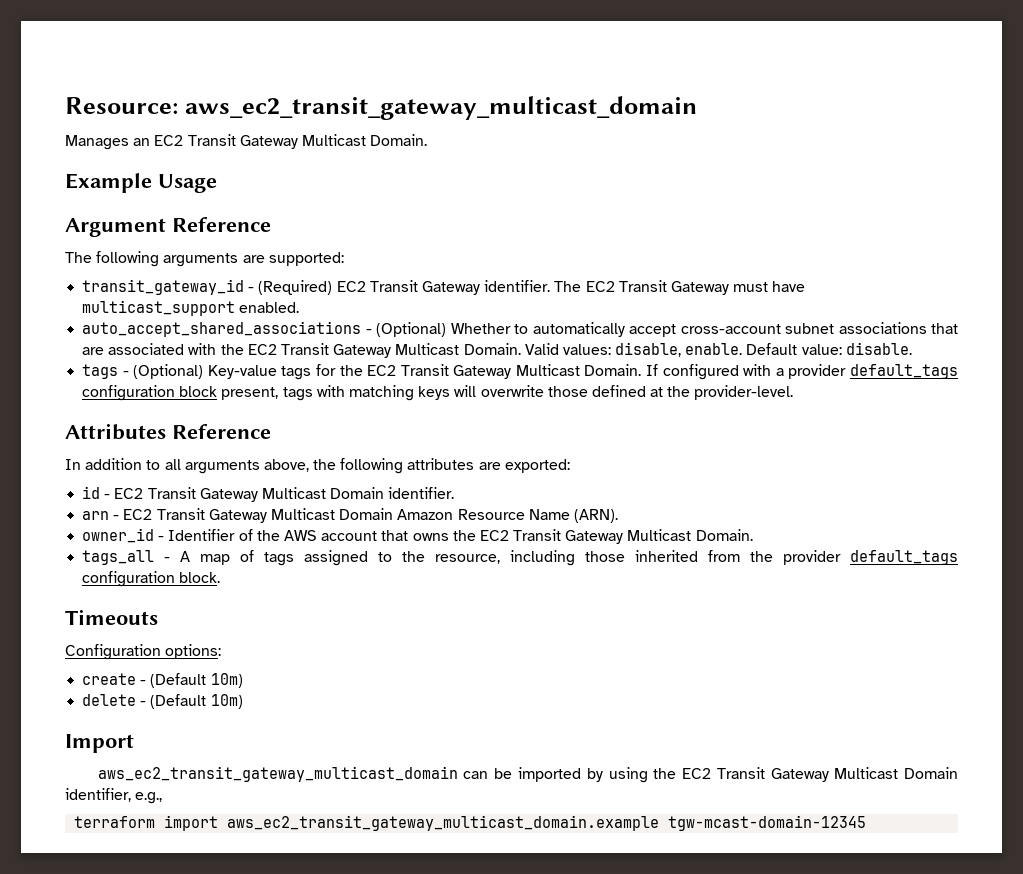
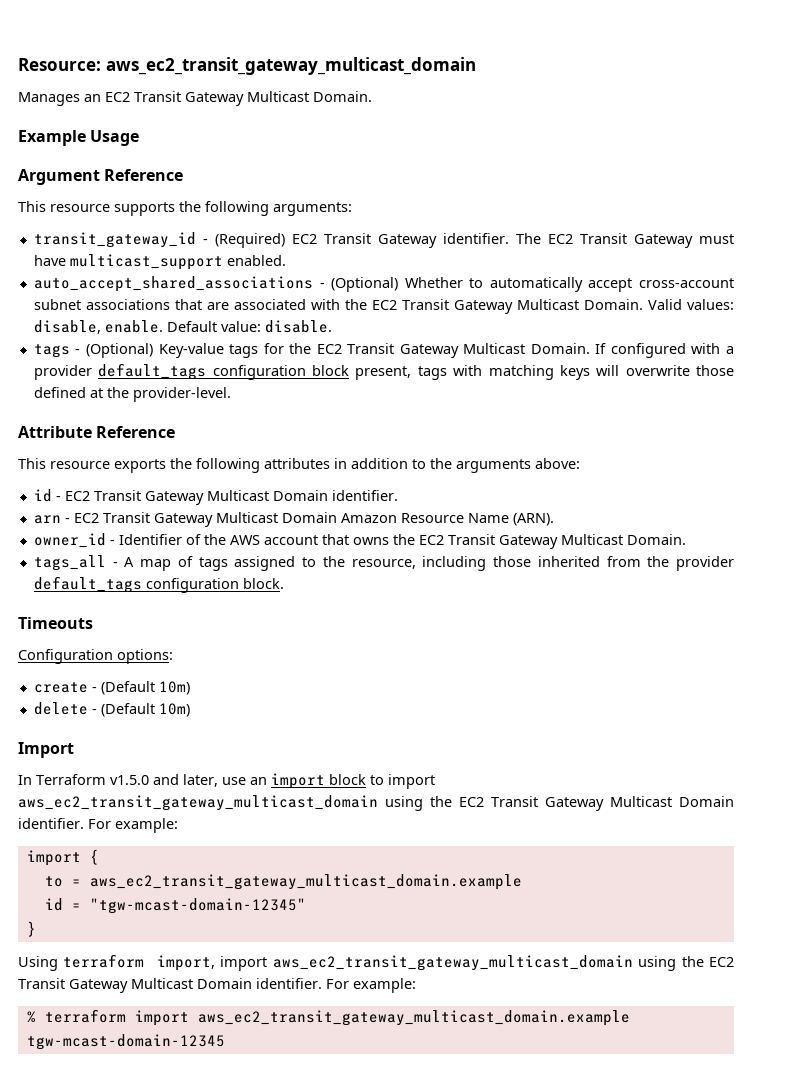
- The following arguments are supported:
+ This resource supports the following arguments:
- Attributes Reference
- In addition to all arguments above, the following attributes are exported:
+ Attribute Reference
+ This resource exports the following attributes in addition to the arguments above:
- aws_ec2_transit_gateway_multicast_domain can be imported by using the EC2 Transit Gateway Multicast Domain identifier, e.g.,
- terraform import aws_ec2_transit_gateway_multicast_domain.example tgw-mcast-domain-12345
+ In Terraform v1.5.0 and later, use an import block to import aws_ec2_transit_gateway_multicast_domain using the EC2 Transit Gateway Multicast Domain identifier. For example:
+ import {
+ to = aws_ec2_transit_gateway_multicast_domain.example
+ id = "tgw-mcast-domain-12345"
+ }
+ Using terraform import, import aws_ec2_transit_gateway_multicast_domain using the EC2 Transit Gateway Multicast Domain identifier. For example:
+ % terraform import aws_ec2_transit_gateway_multicast_domain.example tgw-mcast-domain-12345

